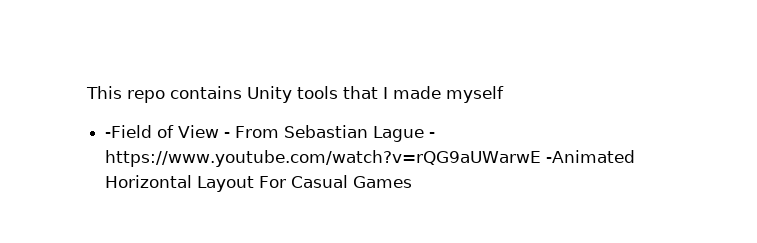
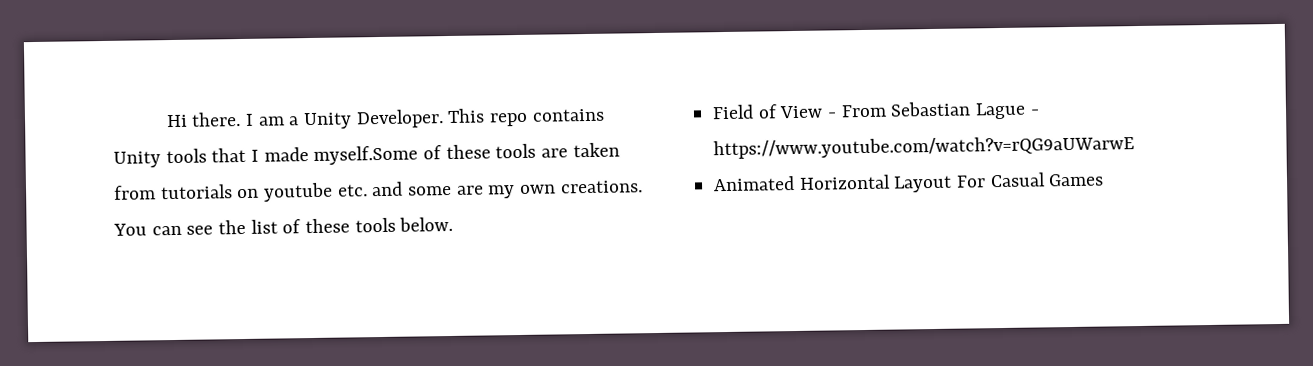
+ Hi there. I am a Unity Developer.
- This repo contains Unity tools that I made myself
- -Field of View - From Sebastian Lague - https://www.youtube.com/watch?v=rQG9aUWarwE -Animated Horizontal Layout For Casual Games
+ This repo contains Unity tools that I made myself.Some of these tools are taken from tutorials on youtube etc. and some are my own creations. You can see the list of these tools below.
+ Field of View - From Sebastian Lague - https://www.youtube.com/watch?v=rQG9aUWarwE
+ Animated Horizontal Layout For Casual Games

